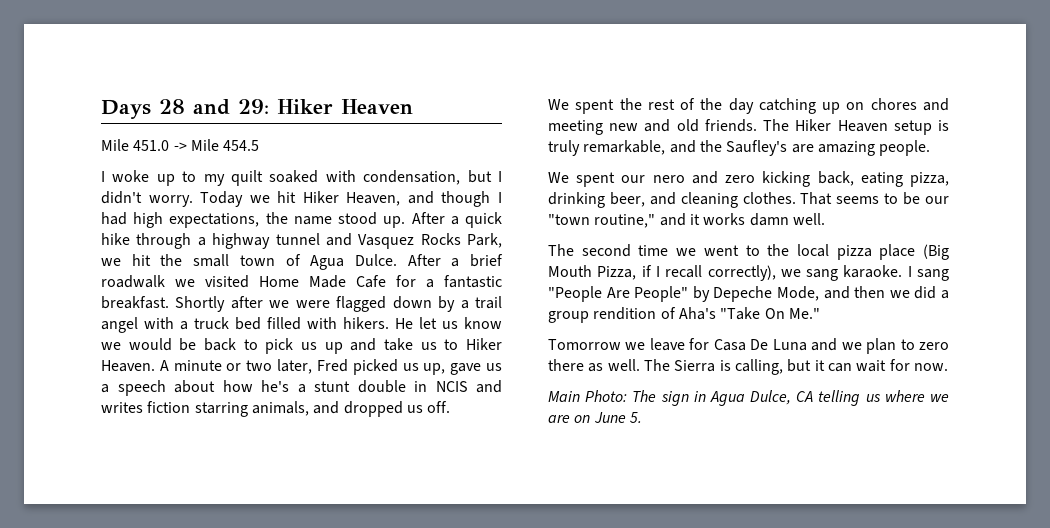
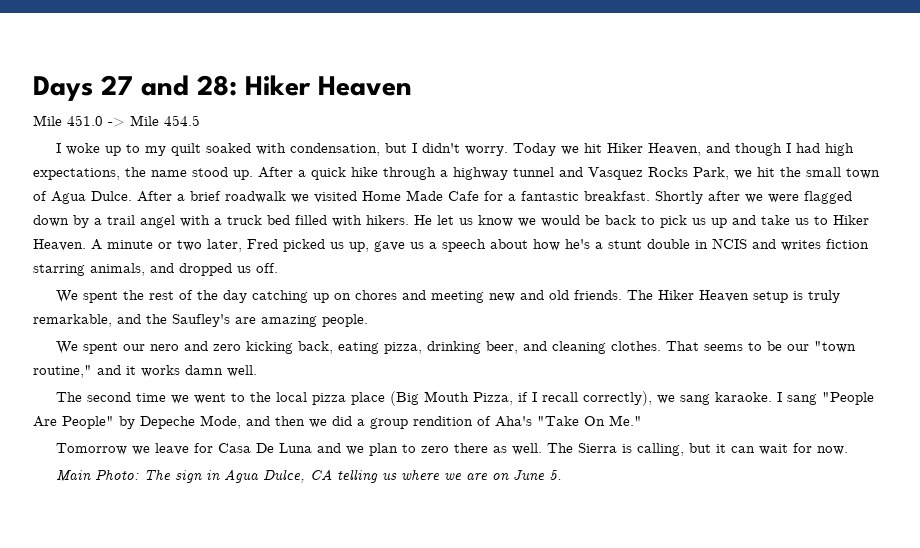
- Days 28 and 29: Hiker Heaven
+ Days 27 and 28: Hiker Heaven

